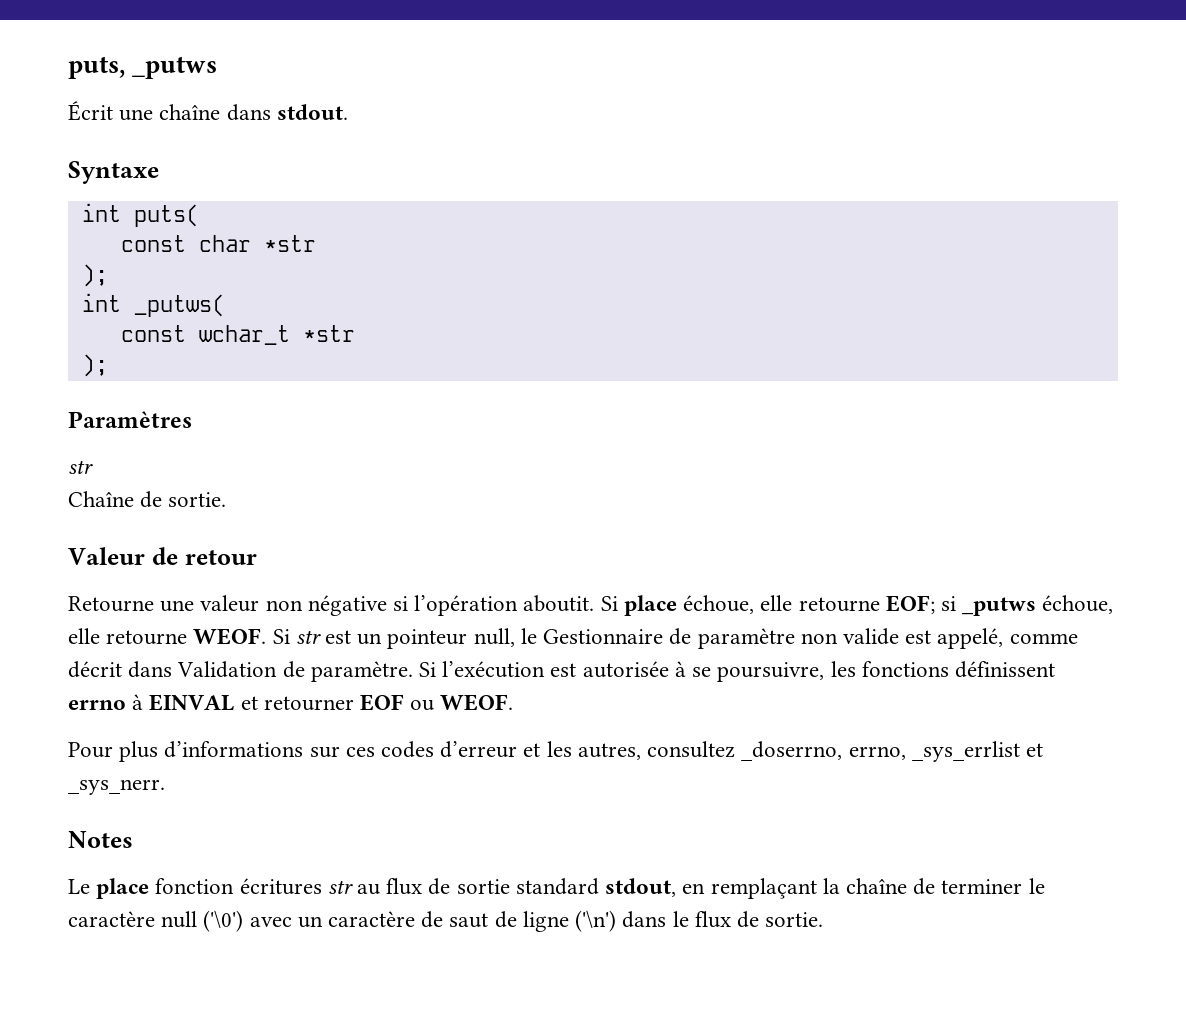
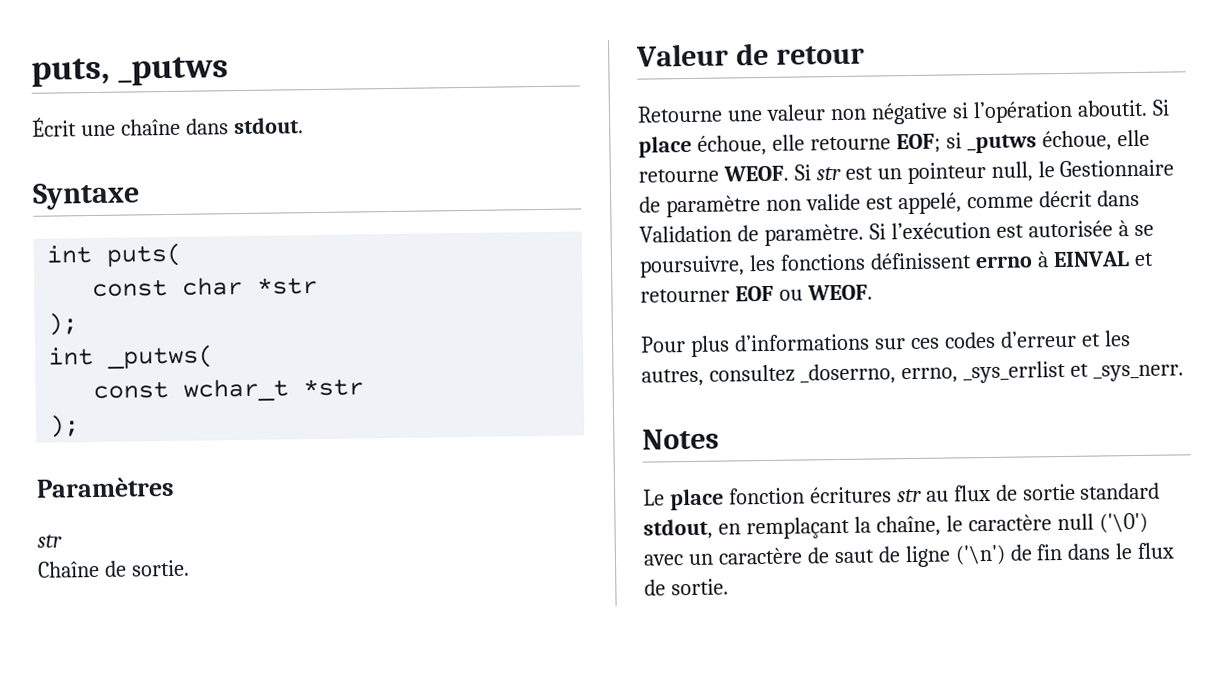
- Le place fonction écritures str au flux de sortie standard stdout, en remplaçant la chaîne de terminer le caractère null ('\0') avec un caractère de saut de ligne ('\n') dans le flux de sortie.
+ Le place fonction écritures str au flux de sortie standard stdout, en remplaçant la chaîne, le caractère null ('\0') avec un caractère de saut de ligne ('\n') de fin dans le flux de sortie.

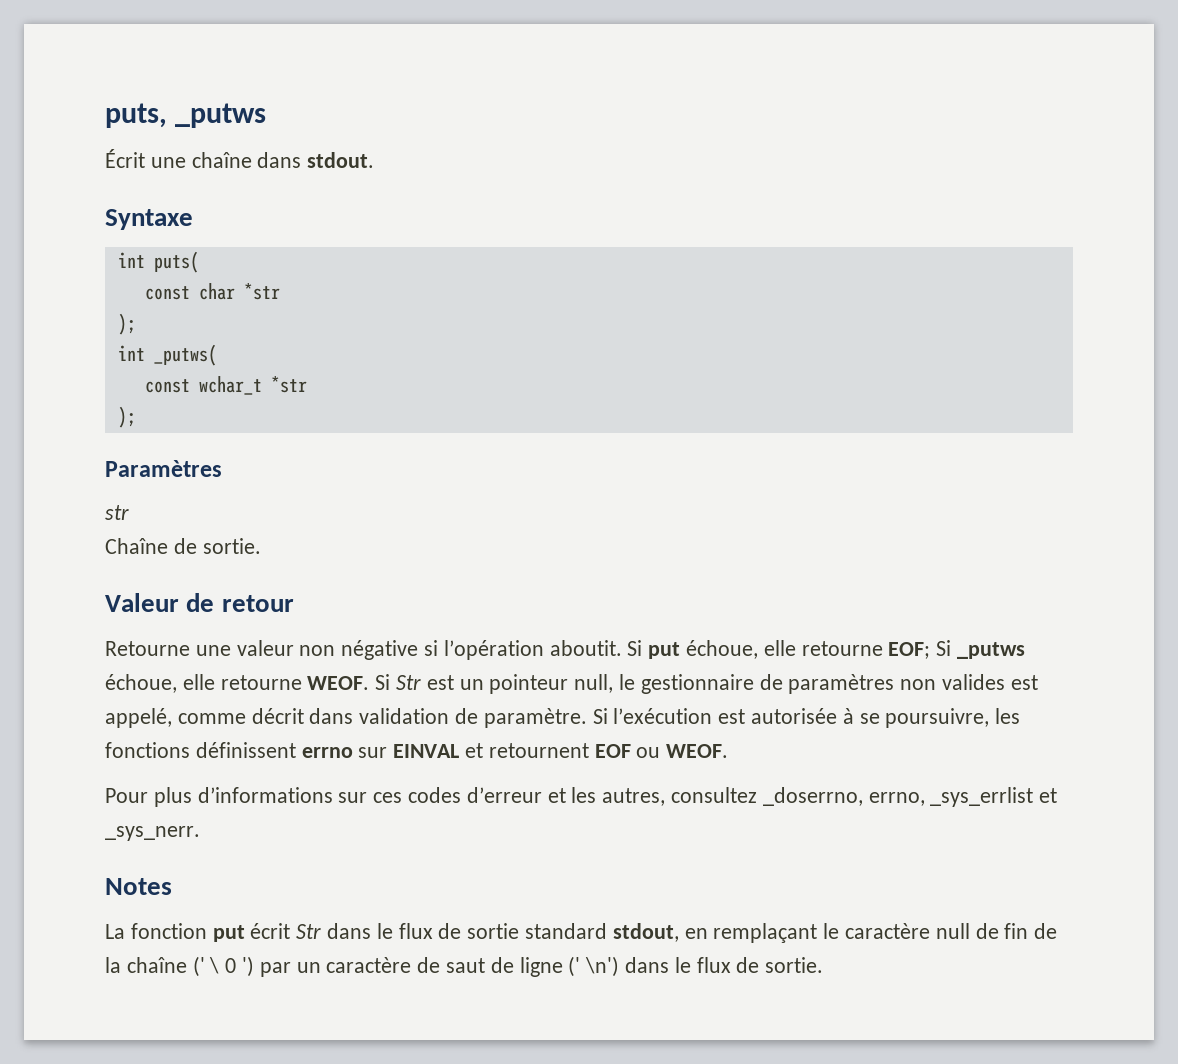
- Si place échoue, elle retourne EOF; si _putws échoue, elle retourne WEOF.
+ Si put échoue, elle retourne EOF; Si _putws échoue, elle retourne WEOF.
- Si str est un pointeur null, le Gestionnaire de paramètre non valide est appelé, comme décrit dans Validation de paramètre.
+ Si Str est un pointeur null, le gestionnaire de paramètres non valides est appelé, comme décrit dans validation de paramètre.
- Si l’exécution est autorisée à se poursuivre, les fonctions définissent errno à EINVAL et retourner EOF ou WEOF.
+ Si l’exécution est autorisée à se poursuivre, les fonctions définissent errno sur EINVAL et retournent EOF ou WEOF.
- Le place fonction écritures str au flux de sortie standard stdout, en remplaçant la chaîne, le caractère null ('\0') avec un caractère de saut de ligne ('\n') de fin dans le flux de sortie.
+ La fonction put écrit Str dans le flux de sortie standard stdout, en remplaçant le caractère null de fin de la chaîne (' \ 0 ') par un caractère de saut de ligne (' \n') dans le flux de sortie.

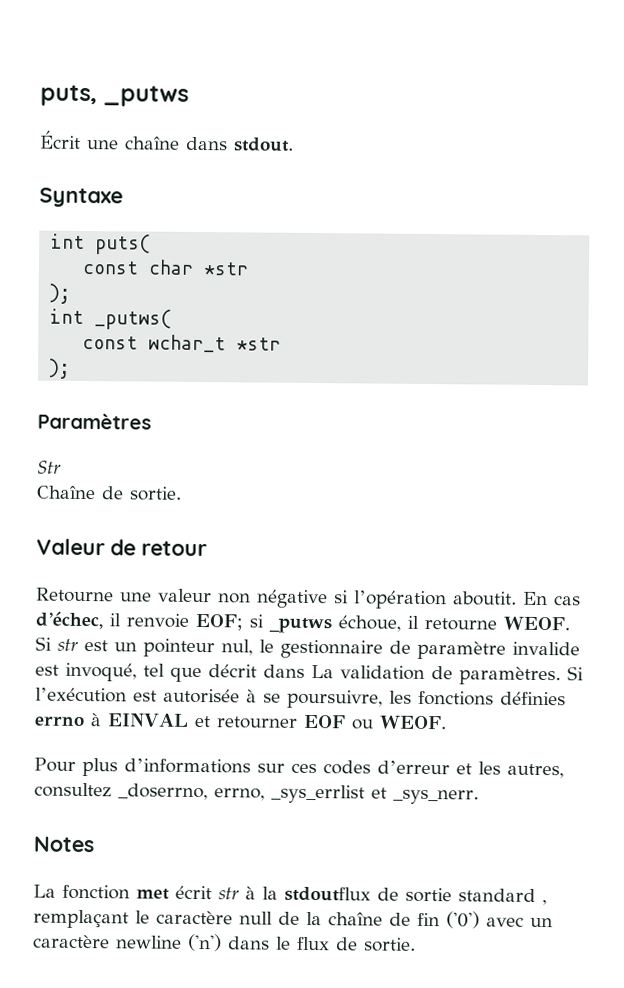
- str
+ Str
- Si put échoue, elle retourne EOF; Si _putws échoue, elle retourne WEOF.
+ En cas d’échec, il renvoie EOF; si _putws échoue, il retourne WEOF.
- Si Str est un pointeur null, le gestionnaire de paramètres non valides est appelé, comme décrit dans validation de paramètre.
+ Si str est un pointeur nul, le gestionnaire de paramètre invalide est invoqué, tel que décrit dans La validation de paramètres.
- Si l’exécution est autorisée à se poursuivre, les fonctions définissent errno sur EINVAL et retournent EOF ou WEOF.
+ Si l’exécution est autorisée à se poursuivre, les fonctions définies errno à EINVAL et retourner EOF ou WEOF.
- La fonction put écrit Str dans le flux de sortie standard stdout, en remplaçant le caractère null de fin de la chaîne (' \ 0 ') par un caractère de saut de ligne (' \n') dans le flux de sortie.
+ La fonction met écrit str à la stdoutflux de sortie standard , remplaçant le caractère null de la chaîne de fin ('0') avec un caractère newline ('n') dans le flux de sortie.

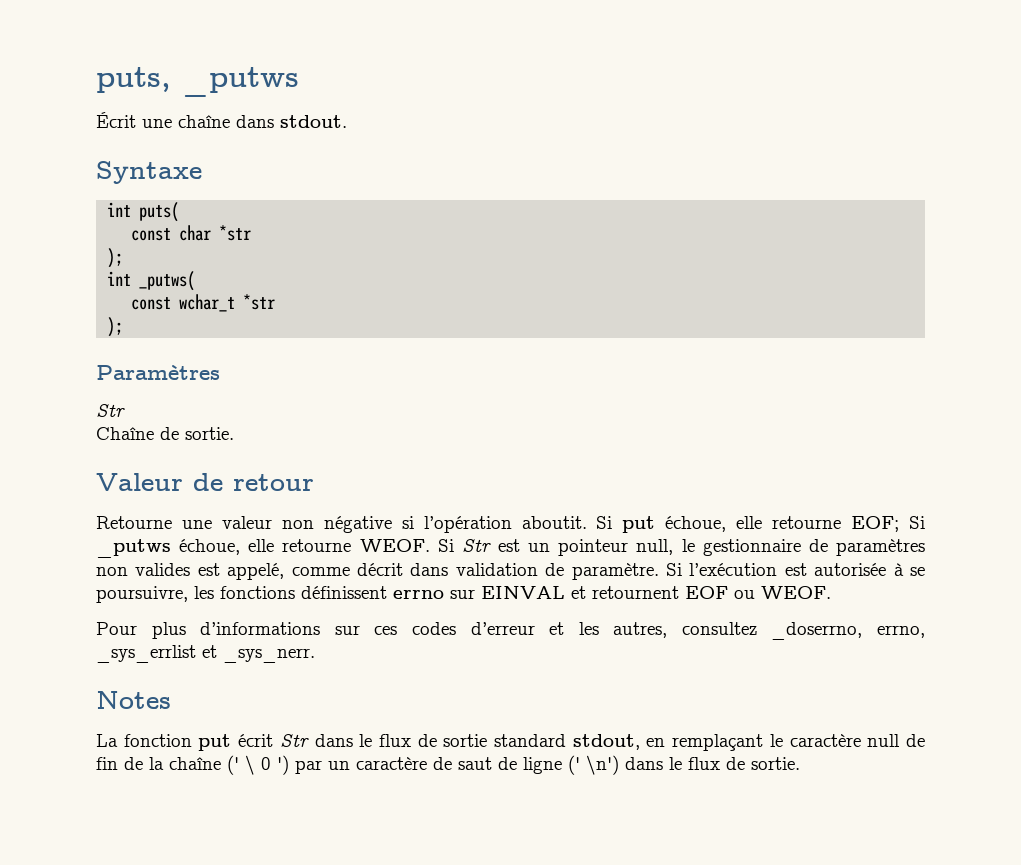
- En cas d’échec, il renvoie EOF; si _putws échoue, il retourne WEOF.
+ Si put échoue, elle retourne EOF; Si _putws échoue, elle retourne WEOF.
- Si str est un pointeur nul, le gestionnaire de paramètre invalide est invoqué, tel que décrit dans La validation de paramètres.
+ Si Str est un pointeur null, le gestionnaire de paramètres non valides est appelé, comme décrit dans validation de paramètre.
- Si l’exécution est autorisée à se poursuivre, les fonctions définies errno à EINVAL et retourner EOF ou WEOF.
+ Si l’exécution est autorisée à se poursuivre, les fonctions définissent errno sur EINVAL et retournent EOF ou WEOF.
- La fonction met écrit str à la stdoutflux de sortie standard , remplaçant le caractère null de la chaîne de fin ('0') avec un caractère newline ('n') dans le flux de sortie.
+ La fonction put écrit Str dans le flux de sortie standard stdout, en remplaçant le caractère null de fin de la chaîne (' \ 0 ') par un caractère de saut de ligne (' \n') dans le flux de sortie.

